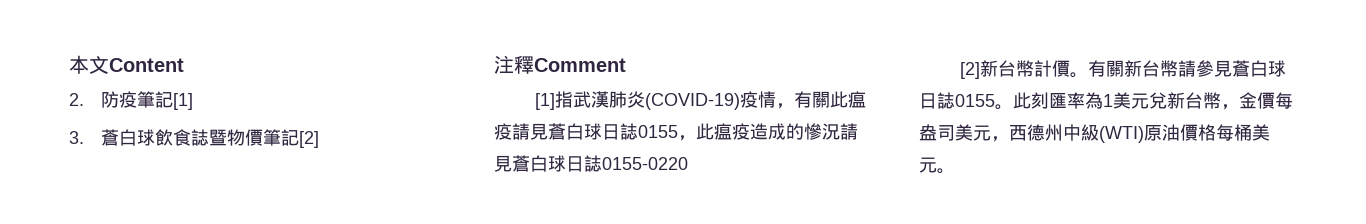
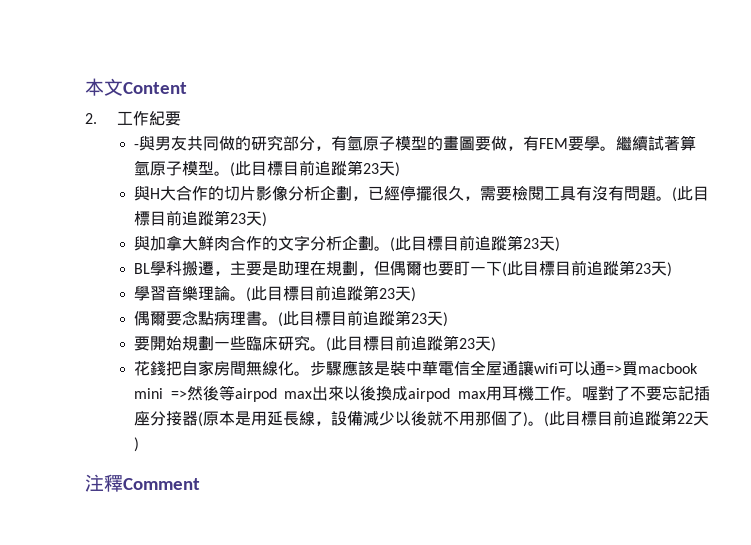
- 2.防疫筆記[1]
- 3.蒼白球飲食誌暨物價筆記[2]
+ 2.工作紀要
+ -與男友共同做的研究部分，有氫原子模型的畫圖要做，有FEM要學。繼續試著算氫原子模型。(此目標目前追蹤第23天)
+ 與H大合作的切片影像分析企劃，已經停擺很久，需要檢閱工具有沒有問題。(此目標目前追蹤第23天)
+ 與加拿大鮮肉合作的文字分析企劃。(此目標目前追蹤第23天)
+ BL學科搬遷，主要是助理在規劃，但偶爾也要盯一下(此目標目前追蹤第23天)
+ 學習音樂理論。(此目標目前追蹤第23天)
+ 偶爾要念點病理書。(此目標目前追蹤第23天)
+ 要開始規劃一些臨床研究。(此目標目前追蹤第23天)
+ 花錢把自家房間無線化。步驟應該是裝中華電信全屋通讓wifi可以通=>買macbook mini =>然後等airpod max出來以後換成airpod max用耳機工作。喔對了不要忘記插座分接器(原本是用延長線，設備減少以後就不用那個了)。(此目標目前追蹤第22天)
  注釋Comment
- [1]指武漢肺炎(COVID-19)疫情，有關此瘟疫請見蒼白球日誌0155，此瘟疫造成的慘況請見蒼白球日誌0155-0220
- [2]新台幣計價。有關新台幣請參見蒼白球日誌0155。此刻匯率為1美元兌新台幣，金價每盎司美元，西德州中級(WTI)原油價格每桶美元。

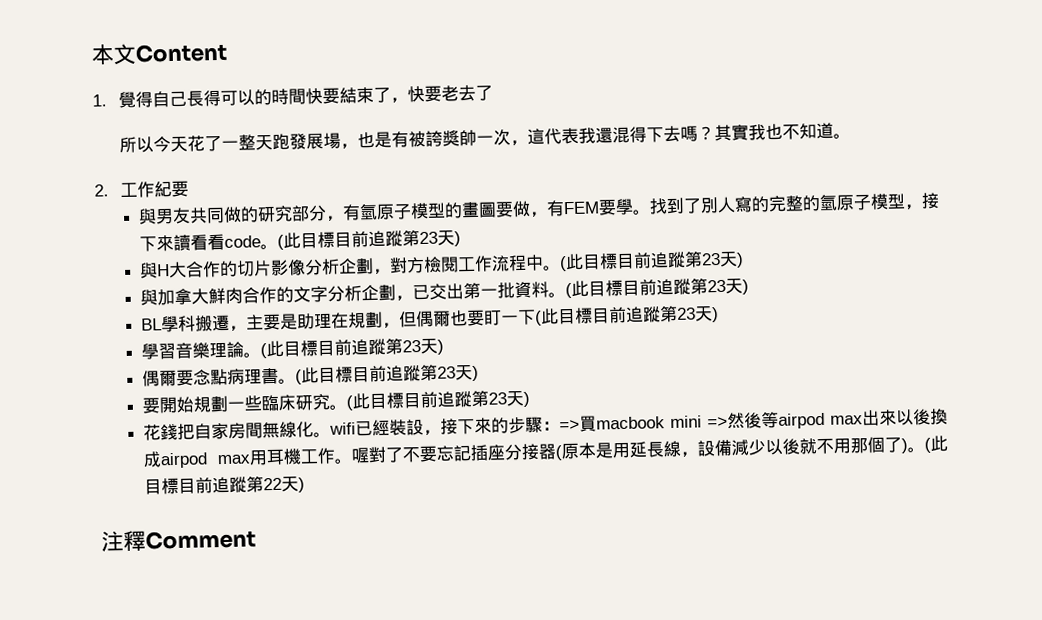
+ 1.覺得自己長得可以的時間快要結束了，快要老去了
+ 所以今天花了一整天跑發展場，也是有被誇獎帥一次，這代表我還混得下去嗎？其實我也不知道。
- -與男友共同做的研究部分，有氫原子模型的畫圖要做，有FEM要學。
+ 與男友共同做的研究部分，有氫原子模型的畫圖要做，有FEM要學。
- 繼續試著算氫原子模型。
+ 找到了別人寫的完整的氫原子模型，接下來讀看看code。
- 與H大合作的切片影像分析企劃，已經停擺很久，需要檢閱工具有沒有問題。
+ 與H大合作的切片影像分析企劃，對方檢閱工作流程中。
- 與加拿大鮮肉合作的文字分析企劃。
+ 與加拿大鮮肉合作的文字分析企劃，已交出第一批資料。
- 花錢把自家房間無線化。步驟應該是裝中華電信全屋通讓wifi可以通=>買macbook mini =>然後等airpod max出來以後換成airpod max用耳機工作。
+ 花錢把自家房間無線化。wifi已經裝設，接下來的步驟：=>買macbook mini =>然後等airpod max出來以後換成airpod max用耳機工作。

